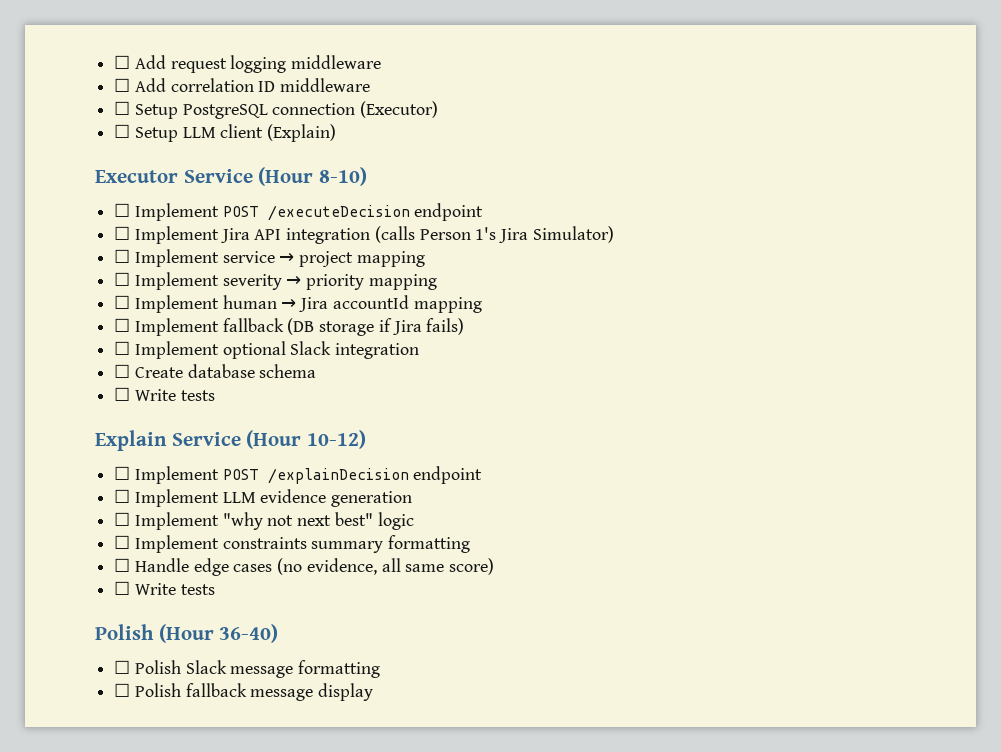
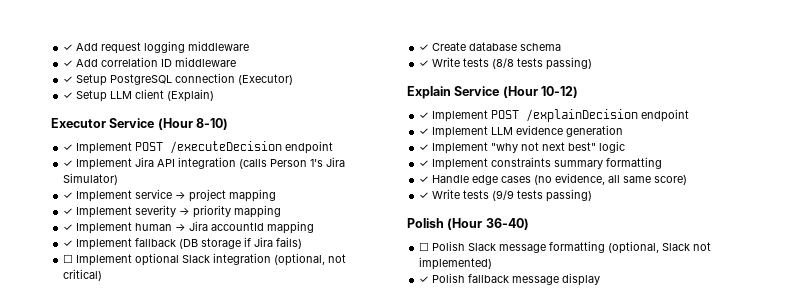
- ☐ Add request logging middleware
+ ✓ Add request logging middleware
- ☐ Add correlation ID middleware
+ ✓ Add correlation ID middleware
- ☐ Setup PostgreSQL connection (Executor)
+ ✓ Setup PostgreSQL connection (Executor)
- ☐ Setup LLM client (Explain)
+ ✓ Setup LLM client (Explain)
- ☐ Implement POST /executeDecision endpoint
+ ✓ Implement POST /executeDecision endpoint
- ☐ Implement Jira API integration (calls Person 1's Jira Simulator)
+ ✓ Implement Jira API integration (calls Person 1's Jira Simulator)
- ☐ Implement service → project mapping
+ ✓ Implement service → project mapping
- ☐ Implement severity → priority mapping
+ ✓ Implement severity → priority mapping
- ☐ Implement human → Jira accountId mapping
+ ✓ Implement human → Jira accountId mapping
- ☐ Implement fallback (DB storage if Jira fails)
+ ✓ Implement fallback (DB storage if Jira fails)
- ☐ Implement optional Slack integration
- ☐ Create database schema
- ☐ Write tests
+ ☐ Implement optional Slack integration (optional, not critical)
+ ✓ Create database schema
+ ✓ Write tests (8/8 tests passing)
- ☐ Implement POST /explainDecision endpoint
+ ✓ Implement POST /explainDecision endpoint
- ☐ Implement LLM evidence generation
+ ✓ Implement LLM evidence generation
- ☐ Implement "why not next best" logic
+ ✓ Implement "why not next best" logic
- ☐ Implement constraints summary formatting
+ ✓ Implement constraints summary formatting
- ☐ Handle edge cases (no evidence, all same score)
- ☐ Write tests
+ ✓ Handle edge cases (no evidence, all same score)
+ ✓ Write tests (9/9 tests passing)
- ☐ Polish Slack message formatting
- ☐ Polish fallback message display
+ ☐ Polish Slack message formatting (optional, Slack not implemented)
+ ✓ Polish fallback message display

